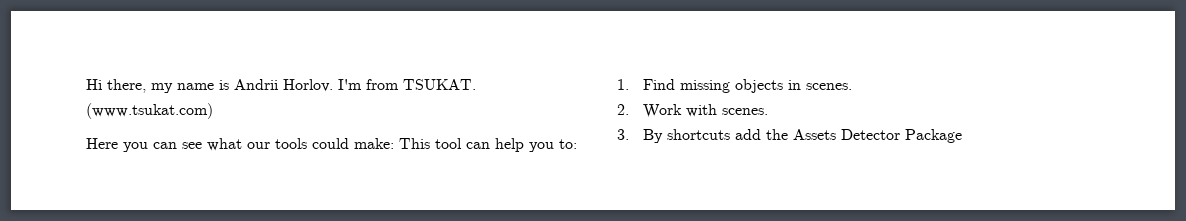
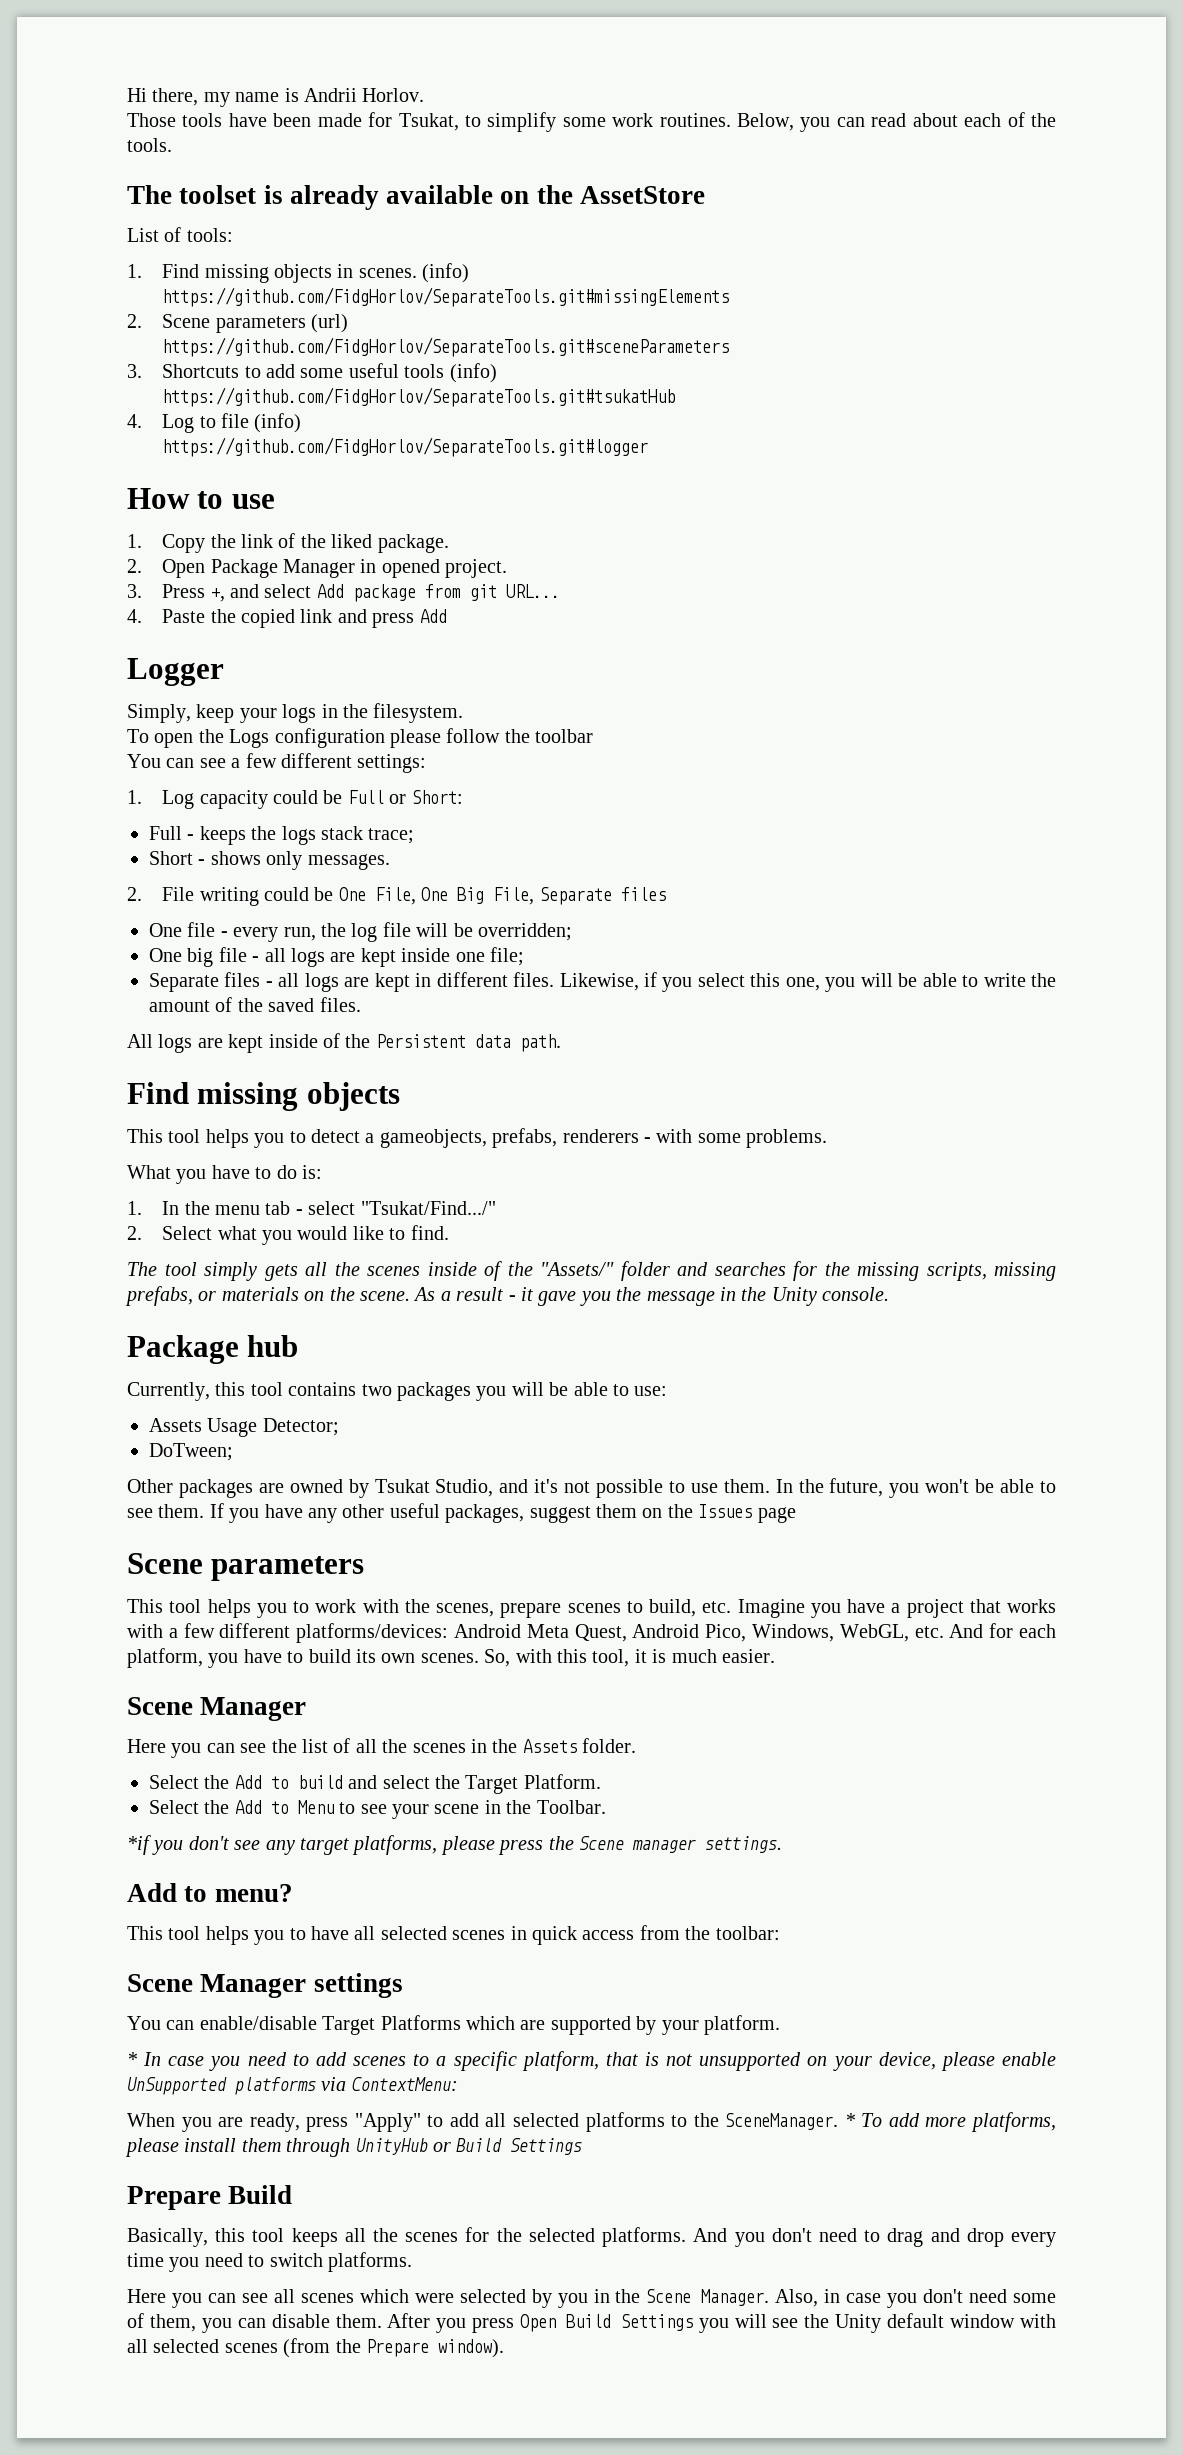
- Hi there, my name is Andrii Horlov. I'm from TSUKAT. (www.tsukat.com)
- Here you can see what our tools could make: This tool can help you to:
+ Hi there, my name is Andrii Horlov.
+ Those tools have been made for Tsukat, to simplify some work routines. Below, you can read about each of the tools.
+ The toolset is already available on the AssetStore
+ List of tools:
- 1. Find missing objects in scenes.
- 2. Work with scenes.
- 3. By shortcuts add the Assets Detector Package
+ 1. Find missing objects in scenes. (info)
+ https://github.com/FidgHorlov/SeparateTools.git#missingElements
+ 2. Scene parameters (url)
+ https://github.com/FidgHorlov/SeparateTools.git#sceneParameters
+ 3. Shortcuts to add some useful tools (info)
+ https://github.com/FidgHorlov/SeparateTools.git#tsukatHub
+ 4. Log to file (info)
+ https://github.com/FidgHorlov/SeparateTools.git#logger
+ How to use
+ 1. Copy the link of the liked package.
+ 2. Open Package Manager in opened project.
+ 3. Press +, and select Add package from git URL...
+ 4. Paste the copied link and press Add
+ Logger
+ Simply, keep your logs in the filesystem.
+ To open the Logs configuration please follow the toolbar
+ You can see a few different settings:
+ 1. Log capacity could be Full or Short:
+ Full - keeps the logs stack trace;
+ Short - shows only messages.
+ 2. File writing could be One File, One Big File, Separate files
+ One file - every run, the log file will be overridden;
+ One big file - all logs are kept inside one file;
+ Separate files - all logs are kept in different files. Likewise, if you select this one, you will be able to write the amount of the saved files.
+ All logs are kept inside of the Persistent data path.
+ Find missing objects
+ This tool helps you to detect a gameobjects, prefabs, renderers - with some problems.
+ What you have to do is:
+ 1. In the menu tab - select "Tsukat/Find.../"
+ 2. Select what you would like to find.
+ The tool simply gets all the scenes inside of the "Assets/" folder and searches for the missing scripts, missing prefabs, or materials on the scene. As a result - it gave you the message in the Unity console.
+ Package hub
+ Currently, this tool contains two packages you will be able to use:
+ Assets Usage Detector;
+ DoTween;
+ Other packages are owned by Tsukat Studio, and it's not possible to use them. In the future, you won't be able to see them. If you have any other useful packages, suggest them on the Issues page
+ Scene parameters
+ This tool helps you to work with the scenes, prepare scenes to build, etc. Imagine you have a project that works with a few different platforms/devices: Android Meta Quest, Android Pico, Windows, WebGL, etc. And for each platform, you have to build its own scenes. So, with this tool, it is much easier.
+ Scene Manager
+ Here you can see the list of all the scenes in the Assets folder.
+ Select the Add to build and select the Target Platform.
+ Select the Add to Menu to see your scene in the Toolbar.
+ *if you don't see any target platforms, please press the Scene manager settings.
+ Add to menu?
+ This tool helps you to have all selected scenes in quick access from the toolbar:
+ Scene Manager settings
+ You can enable/disable Target Platforms which are supported by your platform.
+ * In case you need to add scenes to a specific platform, that is not unsupported on your device, please enable UnSupported platforms via ContextMenu:
+ When you are ready, press "Apply" to add all selected platforms to the SceneManager. * To add more platforms, please install them through UnityHub or Build Settings
+ Prepare Build
+ Basically, this tool keeps all the scenes for the selected platforms. And you don't need to drag and drop every time you need to switch platforms.
+ Here you can see all scenes which were selected by you in the Scene Manager. Also, in case you don't need some of them, you can disable them. After you press Open Build Settings you will see the Unity default window with all selected scenes (from the Prepare window).

